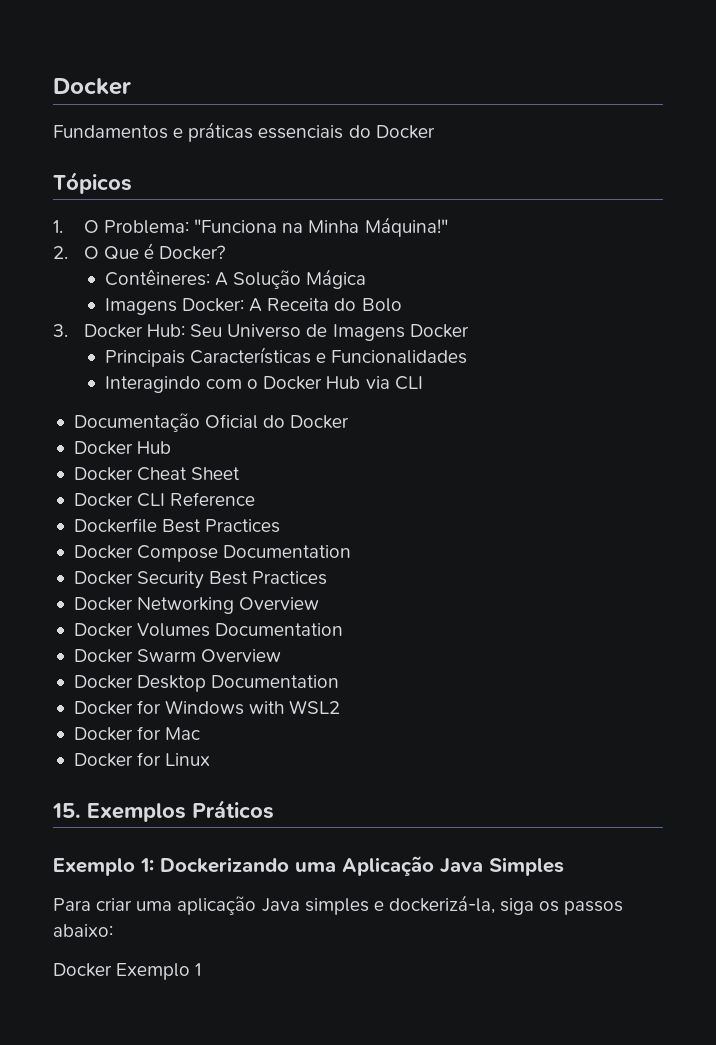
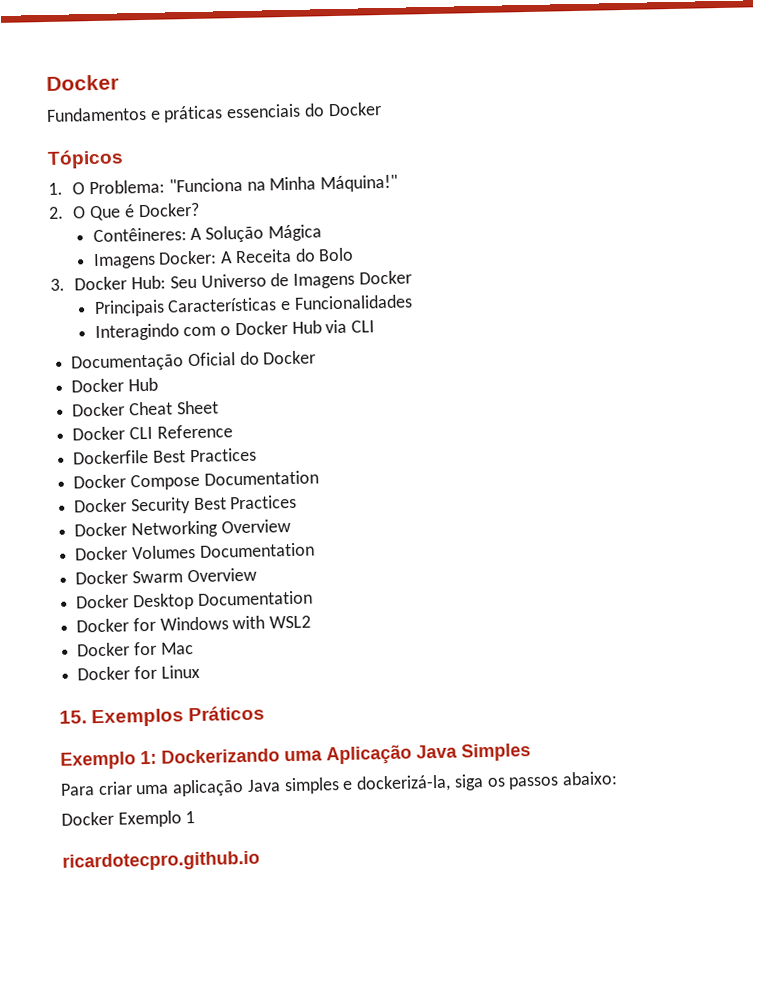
+ ricardotecpro.github.io

